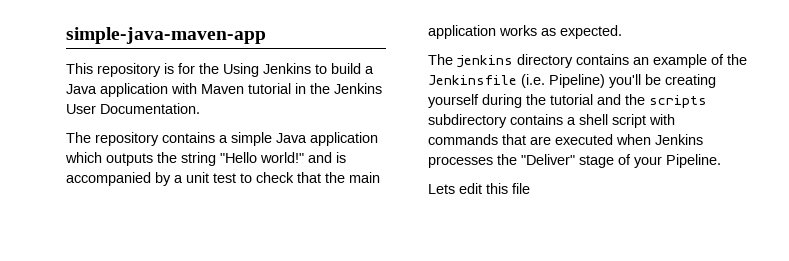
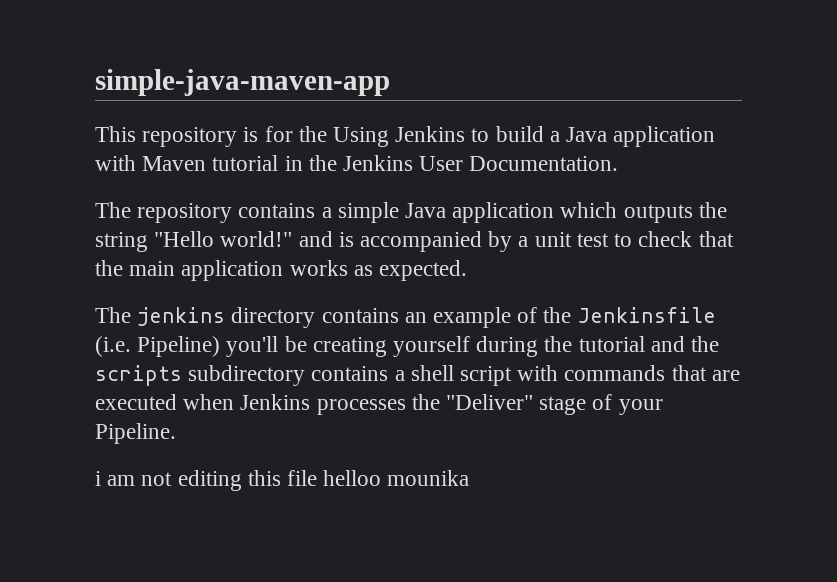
- Lets edit this file
+ i am not editing this file helloo mounika

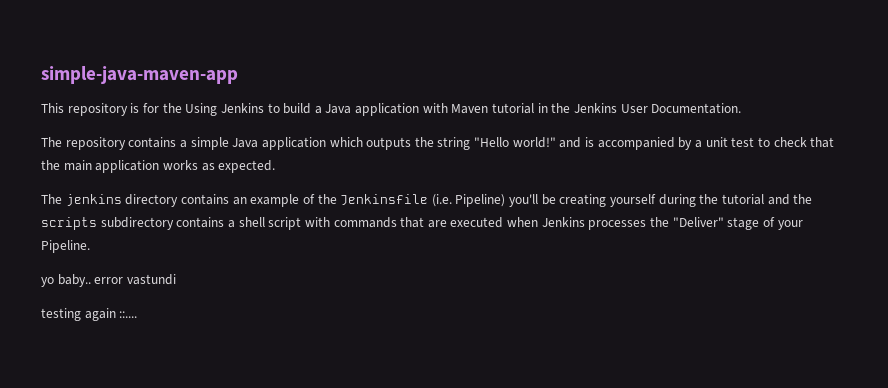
- i am not editing this file helloo mounika
+ yo baby.. error vastundi
+ testing again ::....

